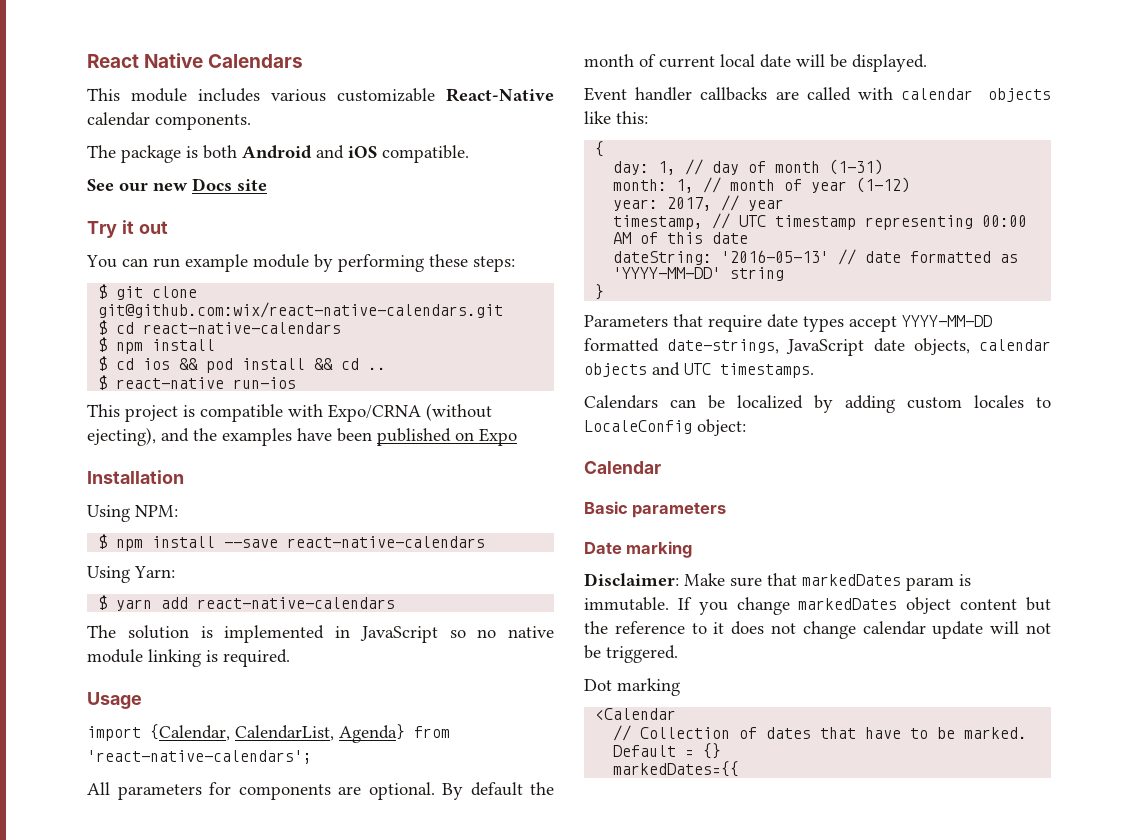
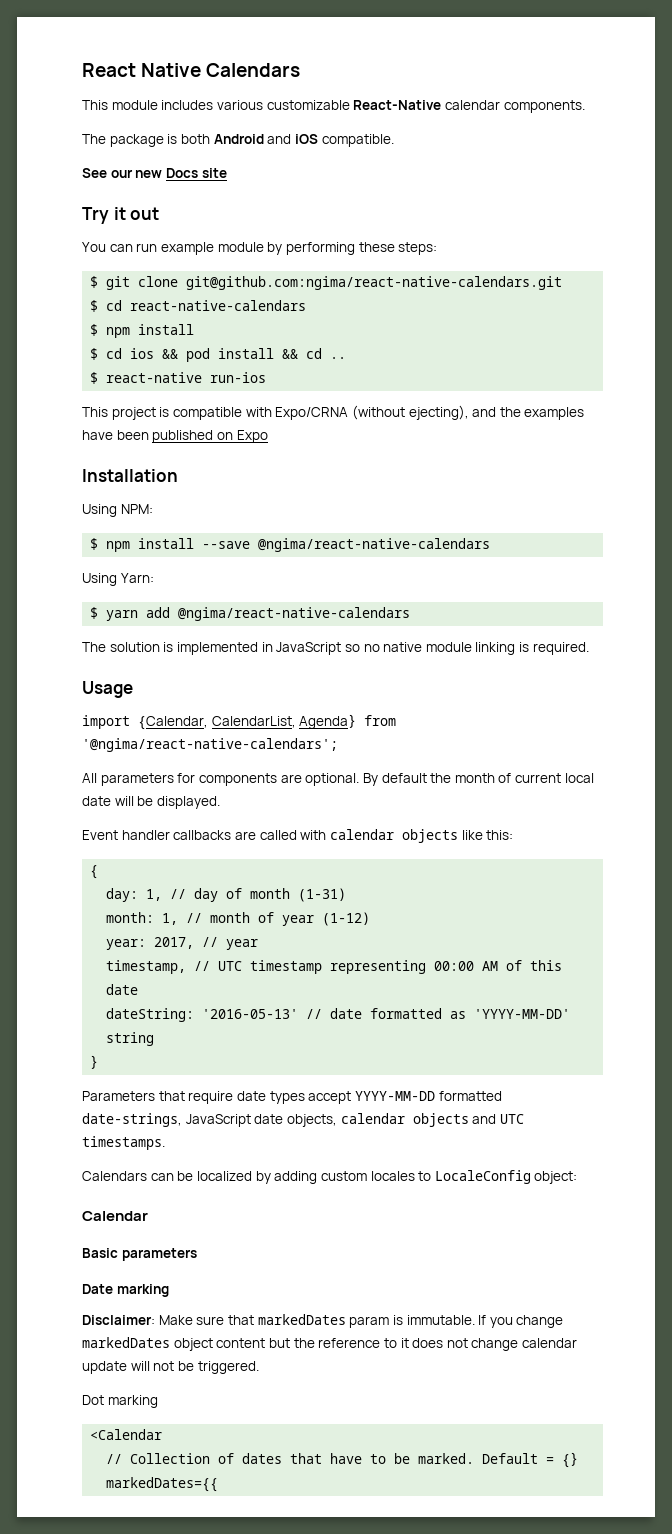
- $ git clone git@github.com:wix/react-native-calendars.git
+ $ git clone git@github.com:ngima/react-native-calendars.git
- $ npm install --save react-native-calendars
+ $ npm install --save @ngima/react-native-calendars
- $ yarn add react-native-calendars
+ $ yarn add @ngima/react-native-calendars
- import {Calendar, CalendarList, Agenda} from 'react-native-calendars';
+ import {Calendar, CalendarList, Agenda} from '@ngima/react-native-calendars';

